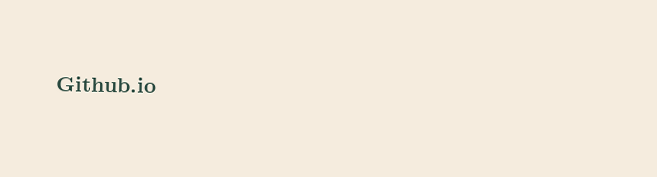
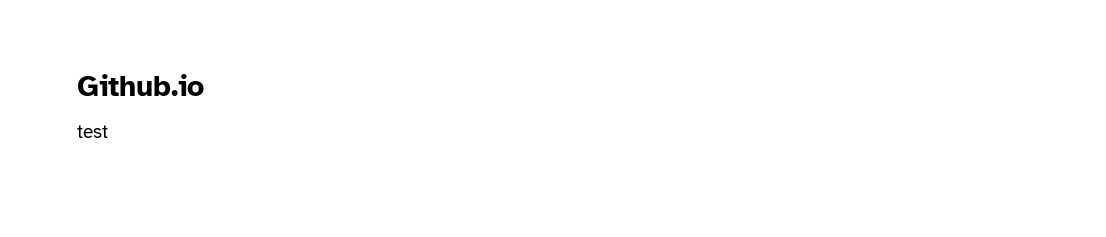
+ test

